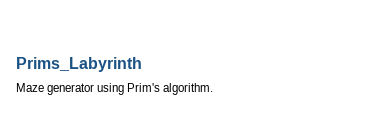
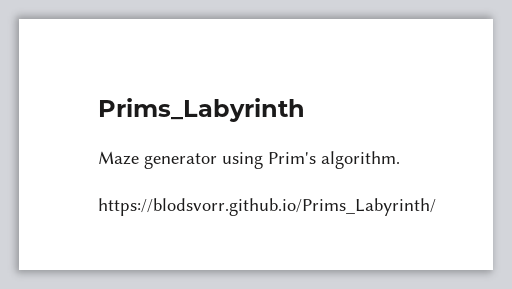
+ https://blodsvorr.github.io/Prims_Labyrinth/

